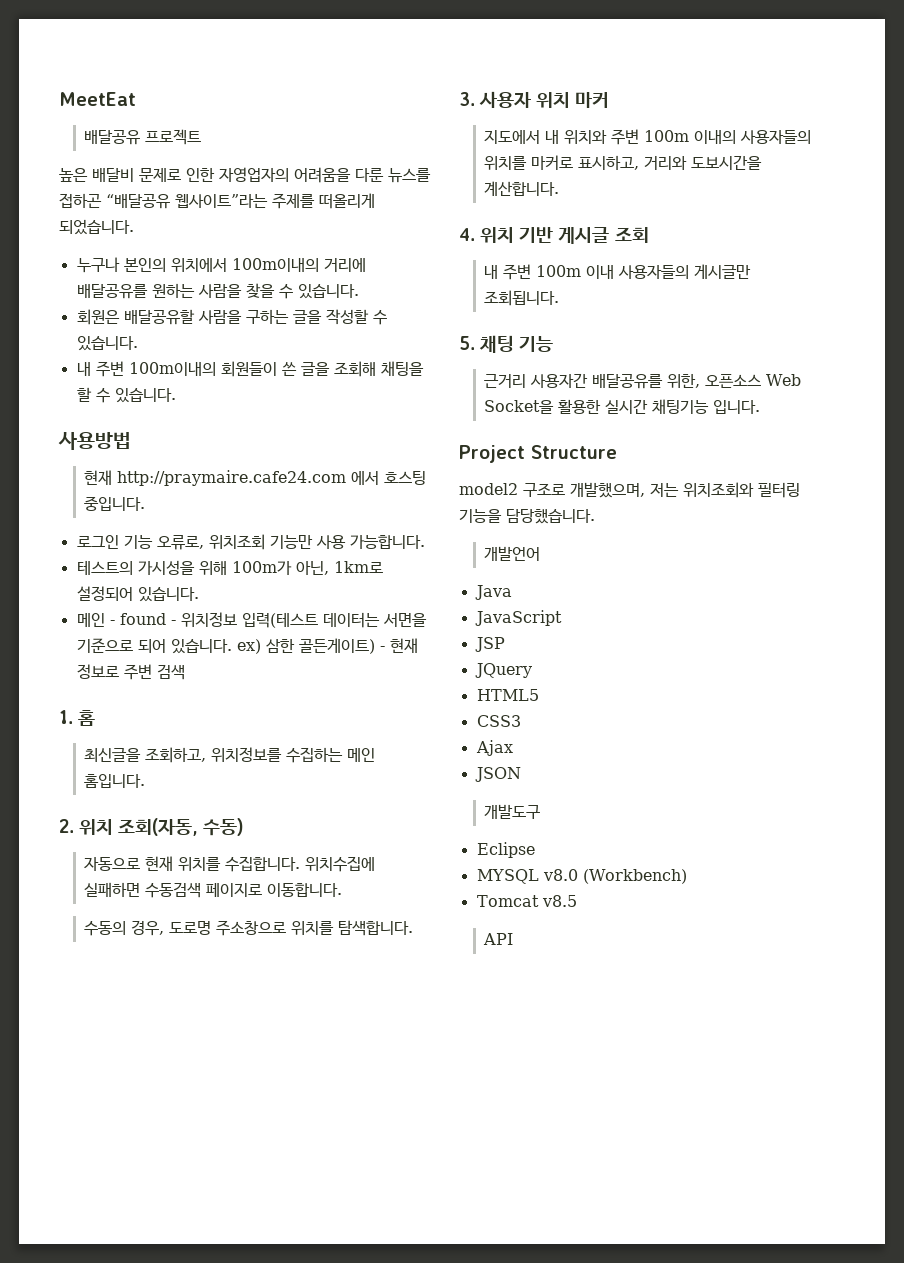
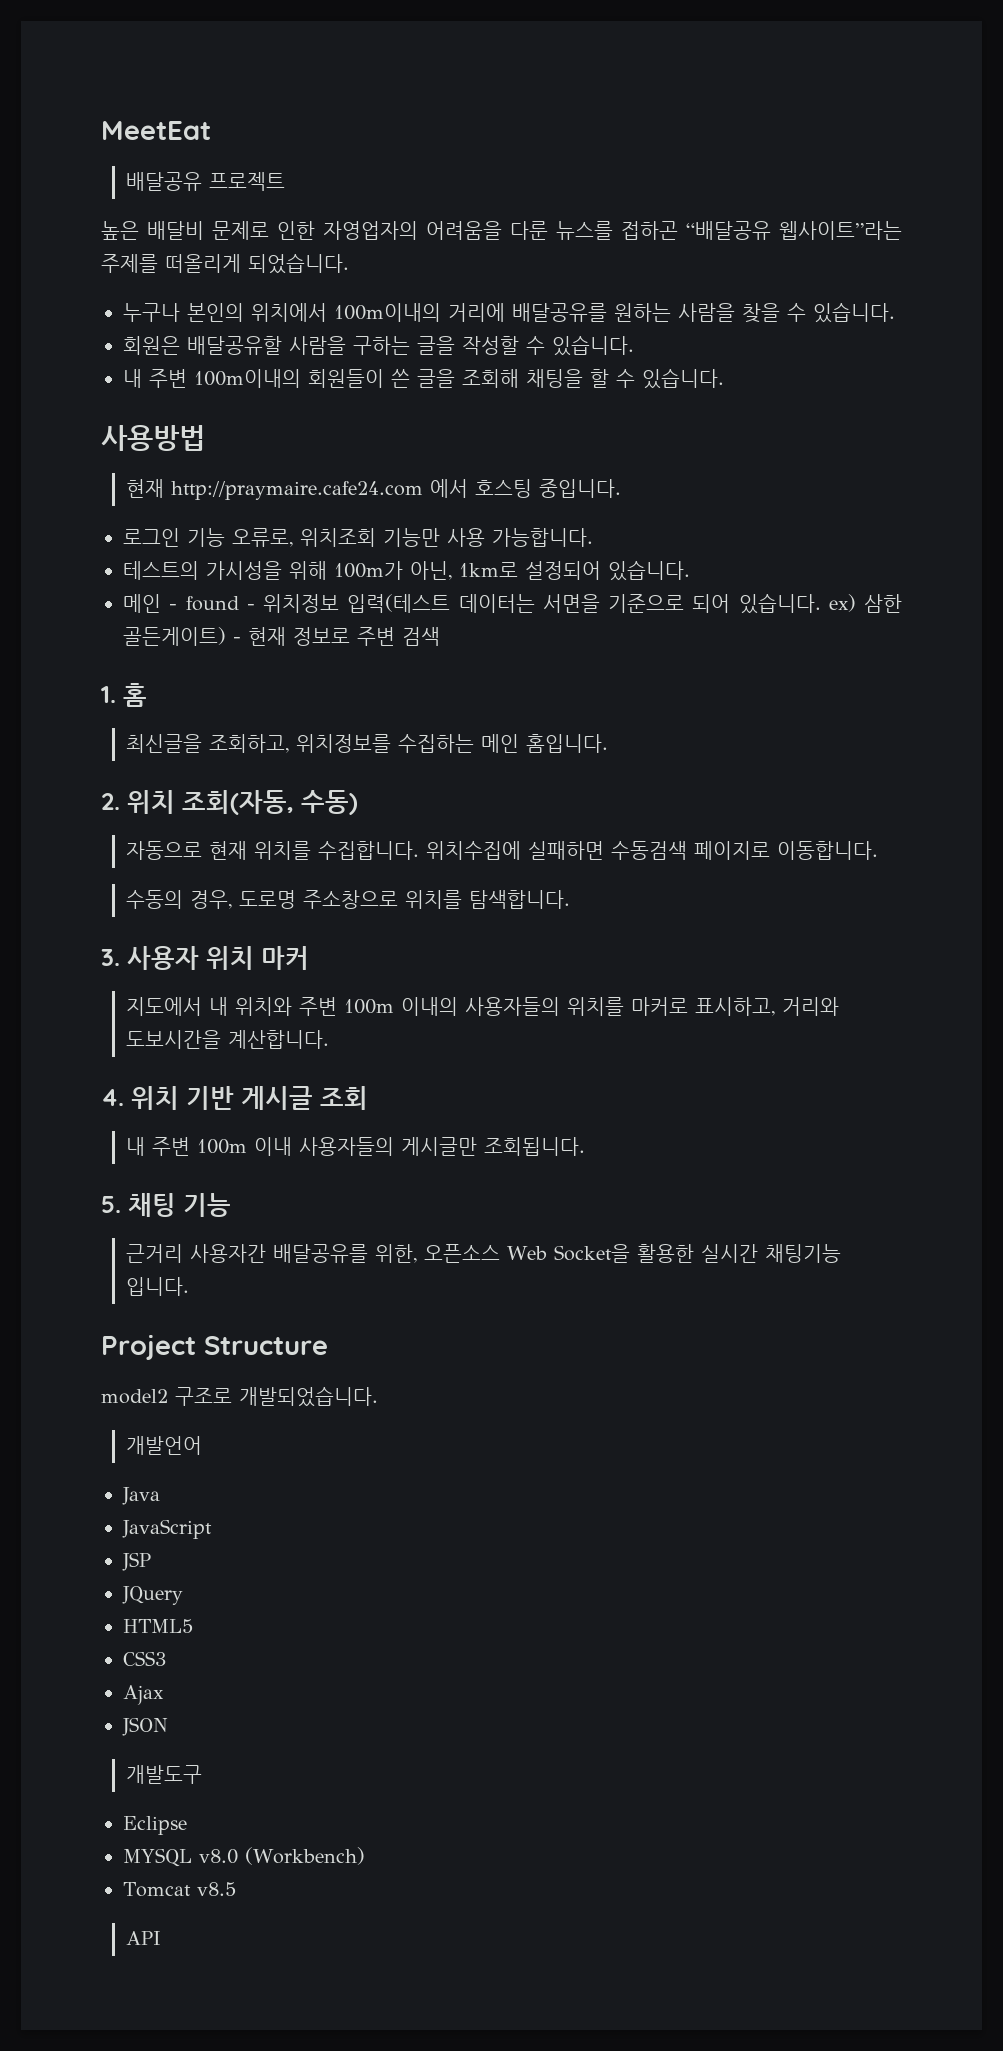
- model2 구조로 개발했으며, 저는 위치조회와 필터링 기능을 담당했습니다.
+ model2 구조로 개발되었습니다.

